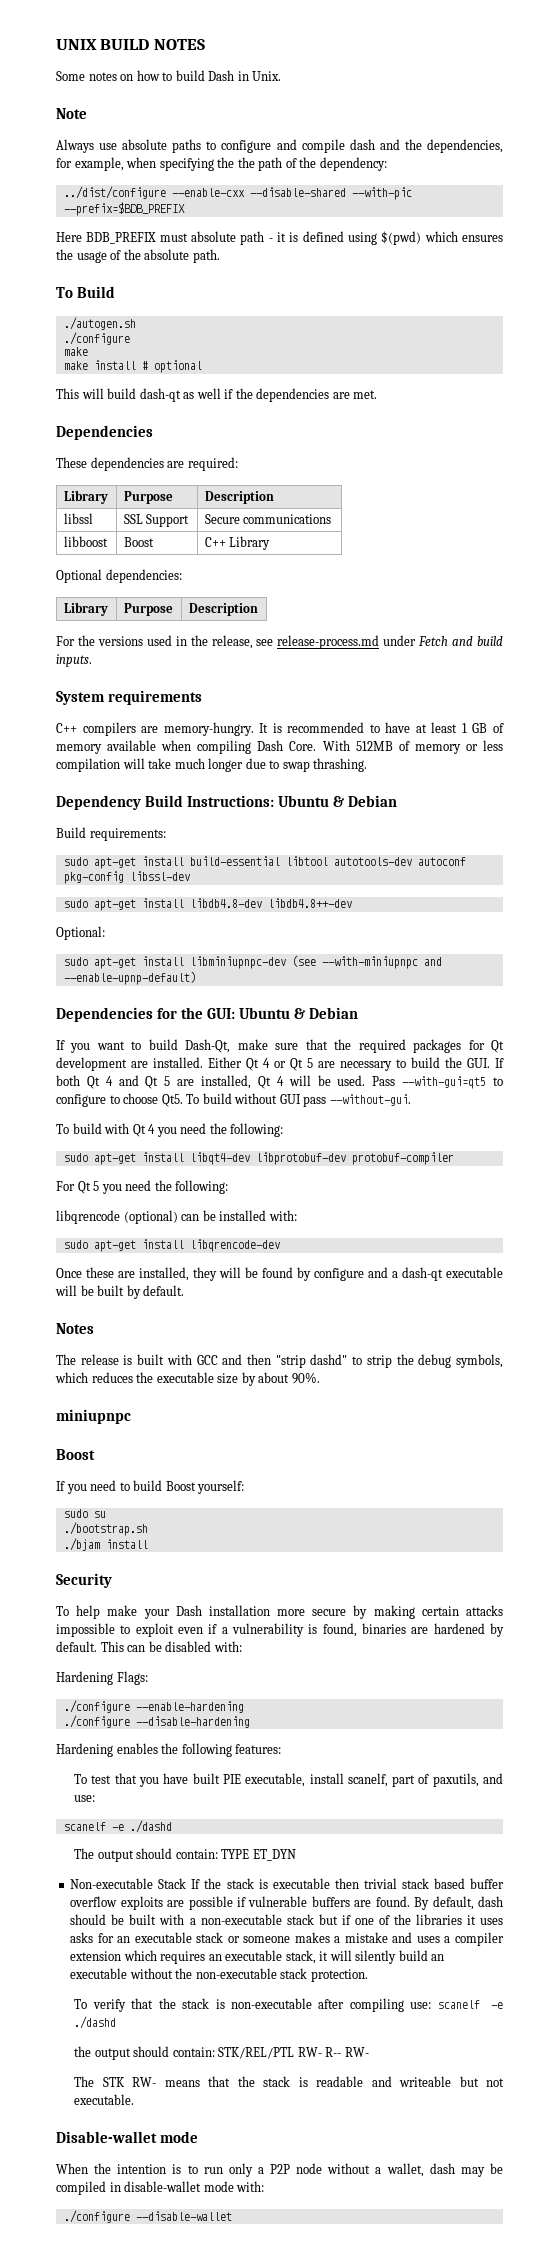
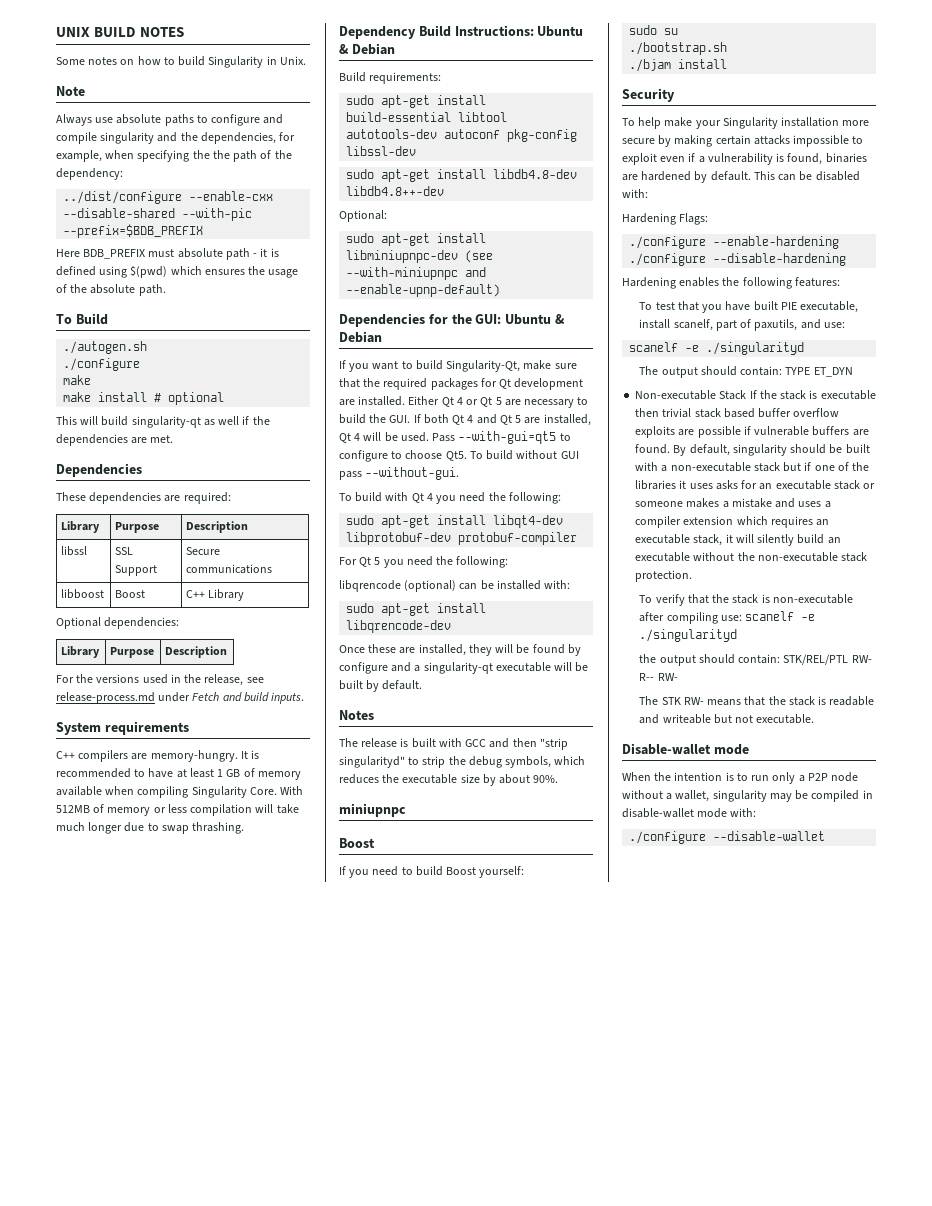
- Some notes on how to build Dash in Unix.
+ Some notes on how to build Singularity in Unix.
- Always use absolute paths to configure and compile dash and the dependencies, for example, when specifying the the path of the dependency:
+ Always use absolute paths to configure and compile singularity and the dependencies, for example, when specifying the the path of the dependency:
- This will build dash-qt as well if the dependencies are met.
+ This will build singularity-qt as well if the dependencies are met.
- It is recommended to have at least 1 GB of memory available when compiling Dash Core.
+ It is recommended to have at least 1 GB of memory available when compiling Singularity Core.
- If you want to build Dash-Qt, make sure that the required packages for Qt development are installed.
+ If you want to build Singularity-Qt, make sure that the required packages for Qt development are installed.
- Once these are installed, they will be found by configure and a dash-qt executable will be built by default.
+ Once these are installed, they will be found by configure and a singularity-qt executable will be built by default.
- The release is built with GCC and then "strip dashd" to strip the debug symbols, which reduces the executable size by about 90%.
+ The release is built with GCC and then "strip singularityd" to strip the debug symbols, which reduces the executable size by about 90%.
- To help make your Dash installation more secure by making certain attacks impossible to exploit even if a vulnerability is found, binaries are hardened by default.
+ To help make your Singularity installation more secure by making certain attacks impossible to exploit even if a vulnerability is found, binaries are hardened by default.
  To test that you have built PIE executable, install scanelf, part of paxutils, and use:
- scanelf -e ./dashd
+ scanelf -e ./singularityd
- By default, dash should be built with a non-executable stack but if one of the libraries it uses asks for an executable stack or someone makes a mistake and uses a compiler extension which requires an executable stack, it will silently build an executable without the non-executable stack protection.
+ By default, singularity should be built with a non-executable stack but if one of the libraries it uses asks for an executable stack or someone makes a mistake and uses a compiler extension which requires an executable stack, it will silently build an executable without the non-executable stack protection.
- To verify that the stack is non-executable after compiling use: scanelf -e ./dashd
+ To verify that the stack is non-executable after compiling use: scanelf -e ./singularityd
- When the intention is to run only a P2P node without a wallet, dash may be compiled in disable-wallet mode with:
+ When the intention is to run only a P2P node without a wallet, singularity may be compiled in disable-wallet mode with:

